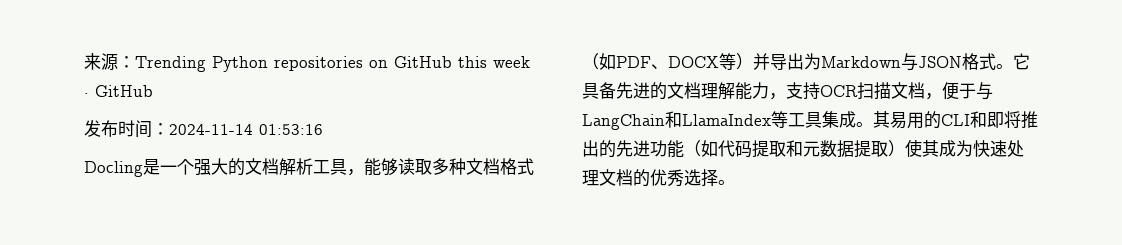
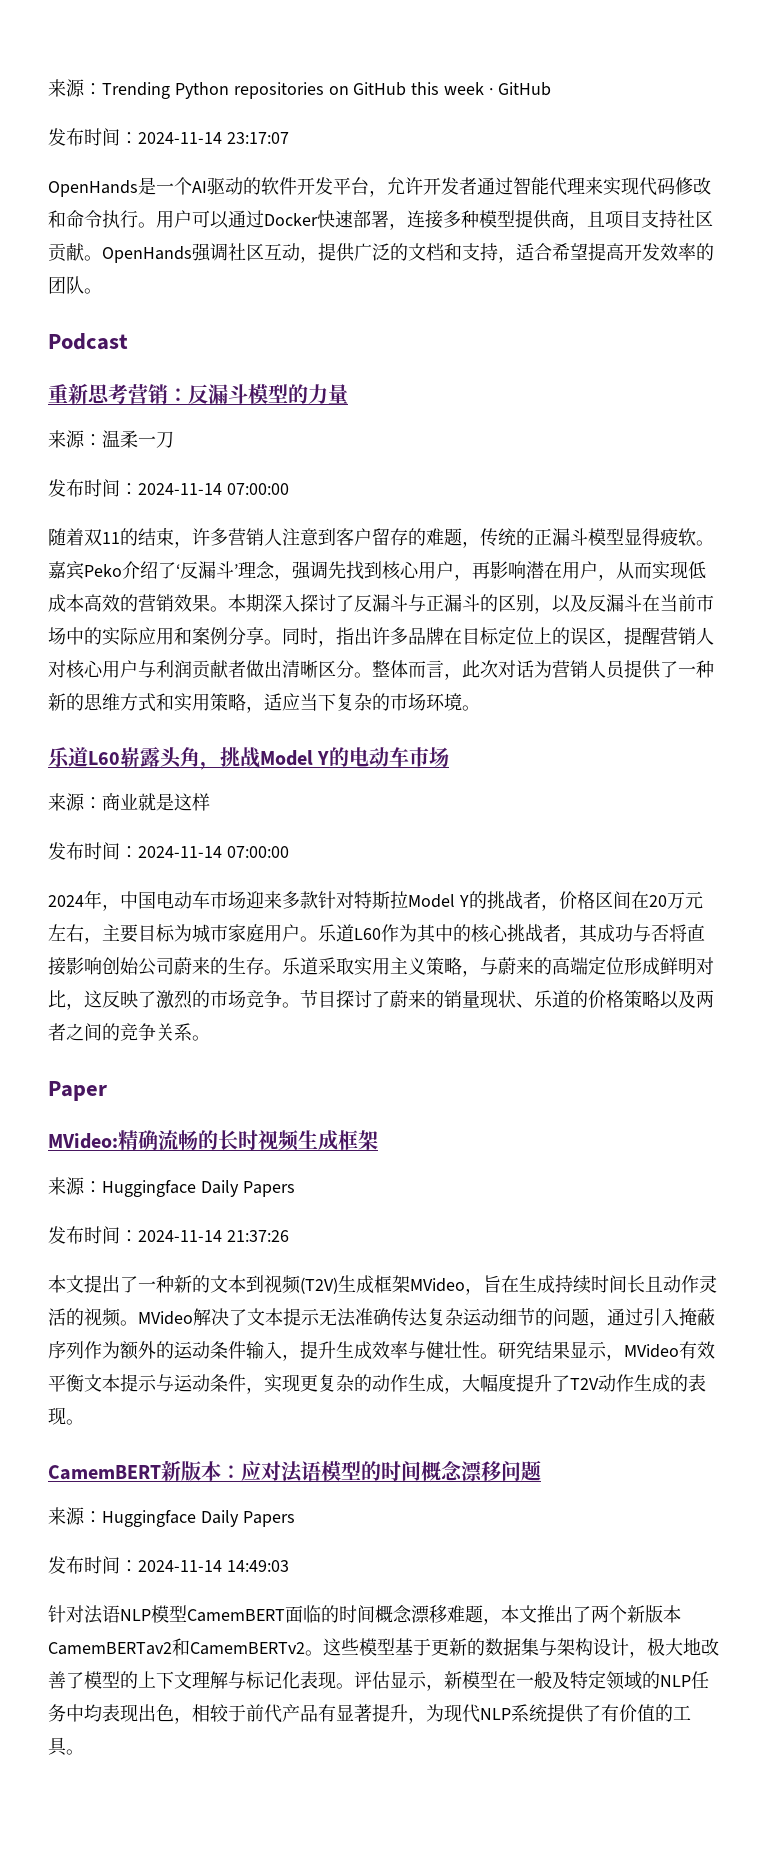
- 发布时间：2024-11-14 01:53:16
- Docling是一个强大的文档解析工具，能够读取多种文档格式（如PDF、DOCX等）并导出为Markdown与JSON格式。它具备先进的文档理解能力，支持OCR扫描文档，便于与LangChain和LlamaIndex等工具集成。其易用的CLI和即将推出的先进功能（如代码提取和元数据提取）使其成为快速处理文档的优秀选择。
+ 发布时间：2024-11-14 23:17:07
+ OpenHands是一个AI驱动的软件开发平台，允许开发者通过智能代理来实现代码修改和命令执行。用户可以通过Docker快速部署，连接多种模型提供商，且项目支持社区贡献。OpenHands强调社区互动，提供广泛的文档和支持，适合希望提高开发效率的团队。
+ Podcast
+ 重新思考营销：反漏斗模型的力量
+ 来源：温柔一刀
+ 发布时间：2024-11-14 07:00:00
+ 随着双11的结束，许多营销人注意到客户留存的难题，传统的正漏斗模型显得疲软。嘉宾Peko介绍了‘反漏斗’理念，强调先找到核心用户，再影响潜在用户，从而实现低成本高效的营销效果。本期深入探讨了反漏斗与正漏斗的区别，以及反漏斗在当前市场中的实际应用和案例分享。同时，指出许多品牌在目标定位上的误区，提醒营销人对核心用户与利润贡献者做出清晰区分。整体而言，此次对话为营销人员提供了一种新的思维方式和实用策略，适应当下复杂的市场环境。
+ 乐道L60崭露头角，挑战Model Y的电动车市场
+ 来源：商业就是这样
+ 发布时间：2024-11-14 07:00:00
+ 2024年，中国电动车市场迎来多款针对特斯拉Model Y的挑战者，价格区间在20万元左右，主要目标为城市家庭用户。乐道L60作为其中的核心挑战者，其成功与否将直接影响创始公司蔚来的生存。乐道采取实用主义策略，与蔚来的高端定位形成鲜明对比，这反映了激烈的市场竞争。节目探讨了蔚来的销量现状、乐道的价格策略以及两者之间的竞争关系。
+ Paper
+ MVideo:精确流畅的长时视频生成框架
+ 来源：Huggingface Daily Papers
+ 发布时间：2024-11-14 21:37:26
+ 本文提出了一种新的文本到视频(T2V)生成框架MVideo，旨在生成持续时间长且动作灵活的视频。MVideo解决了文本提示无法准确传达复杂运动细节的问题，通过引入掩蔽序列作为额外的运动条件输入，提升生成效率与健壮性。研究结果显示，MVideo有效平衡文本提示与运动条件，实现更复杂的动作生成，大幅度提升了T2V动作生成的表现。
+ CamemBERT新版本：应对法语模型的时间概念漂移问题
+ 来源：Huggingface Daily Papers
+ 发布时间：2024-11-14 14:49:03
+ 针对法语NLP模型CamemBERT面临的时间概念漂移难题，本文推出了两个新版本CamemBERTav2和CamemBERTv2。这些模型基于更新的数据集与架构设计，极大地改善了模型的上下文理解与标记化表现。评估显示，新模型在一般及特定领域的NLP任务中均表现出色，相较于前代产品有显著提升，为现代NLP系统提供了有价值的工具。

